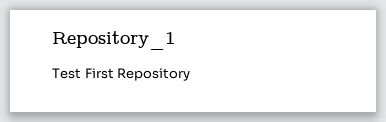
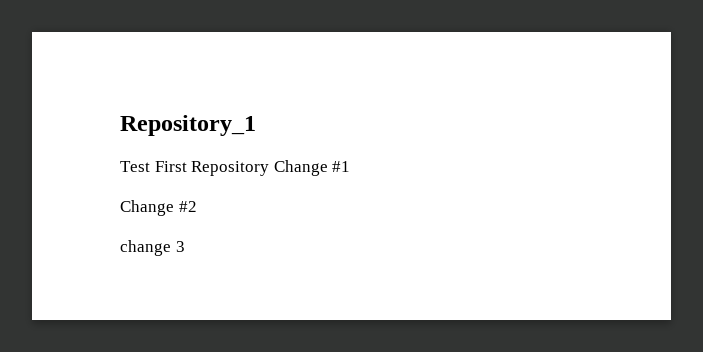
- Test First Repository
+ Test First Repository Change #1
+ Change #2
+ change 3

